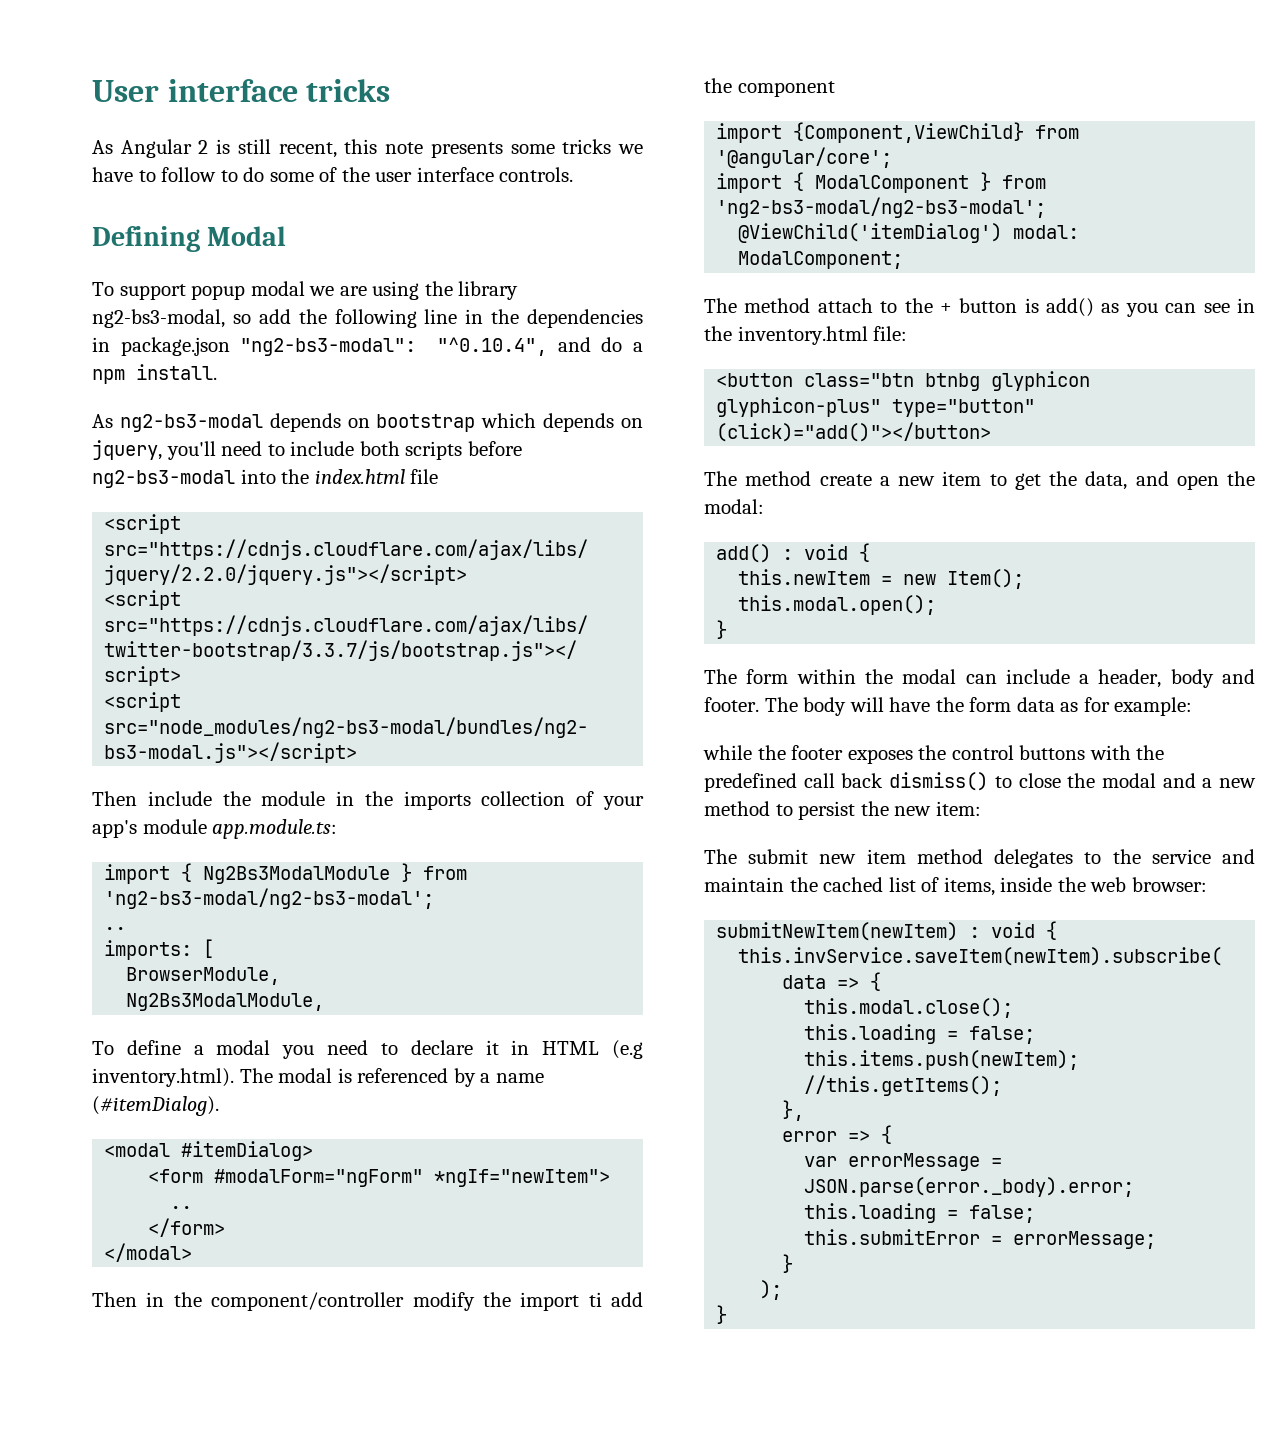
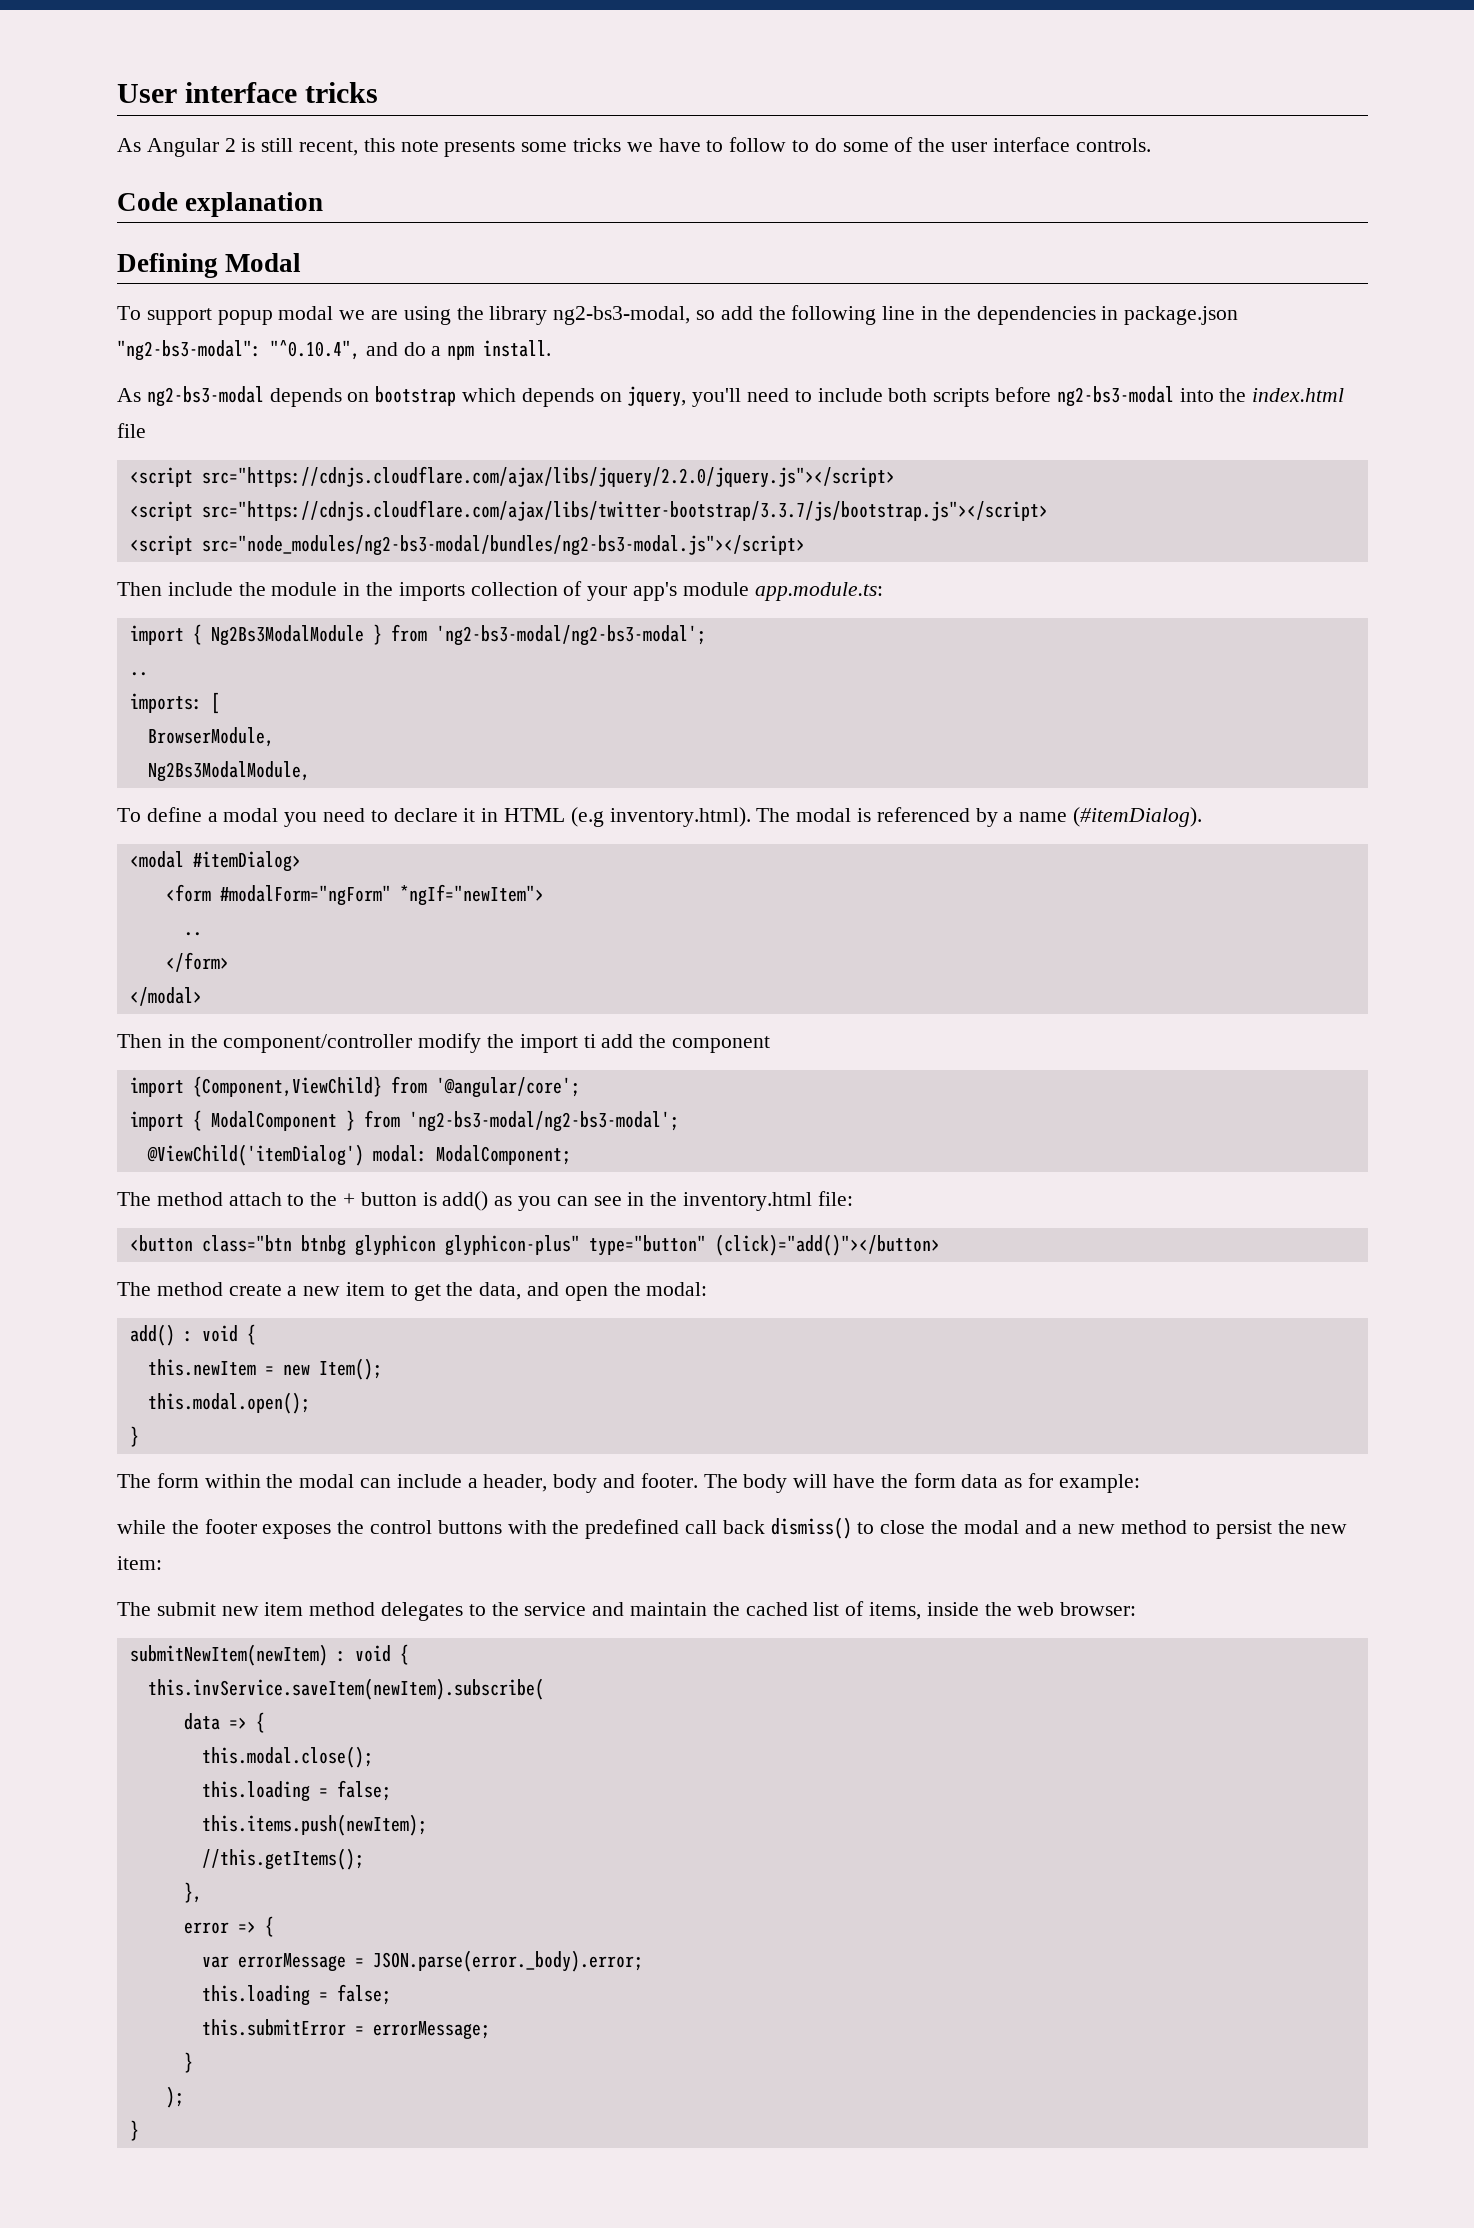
+ Code explanation

